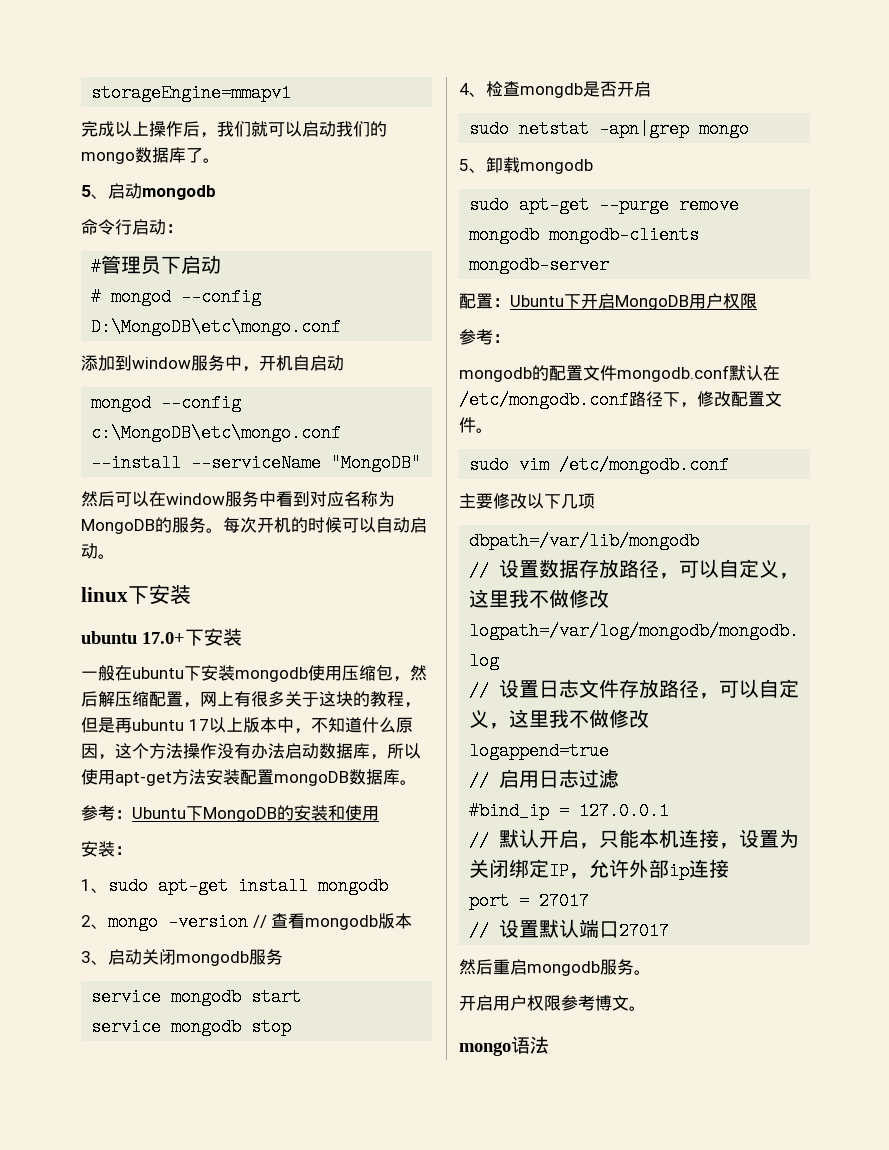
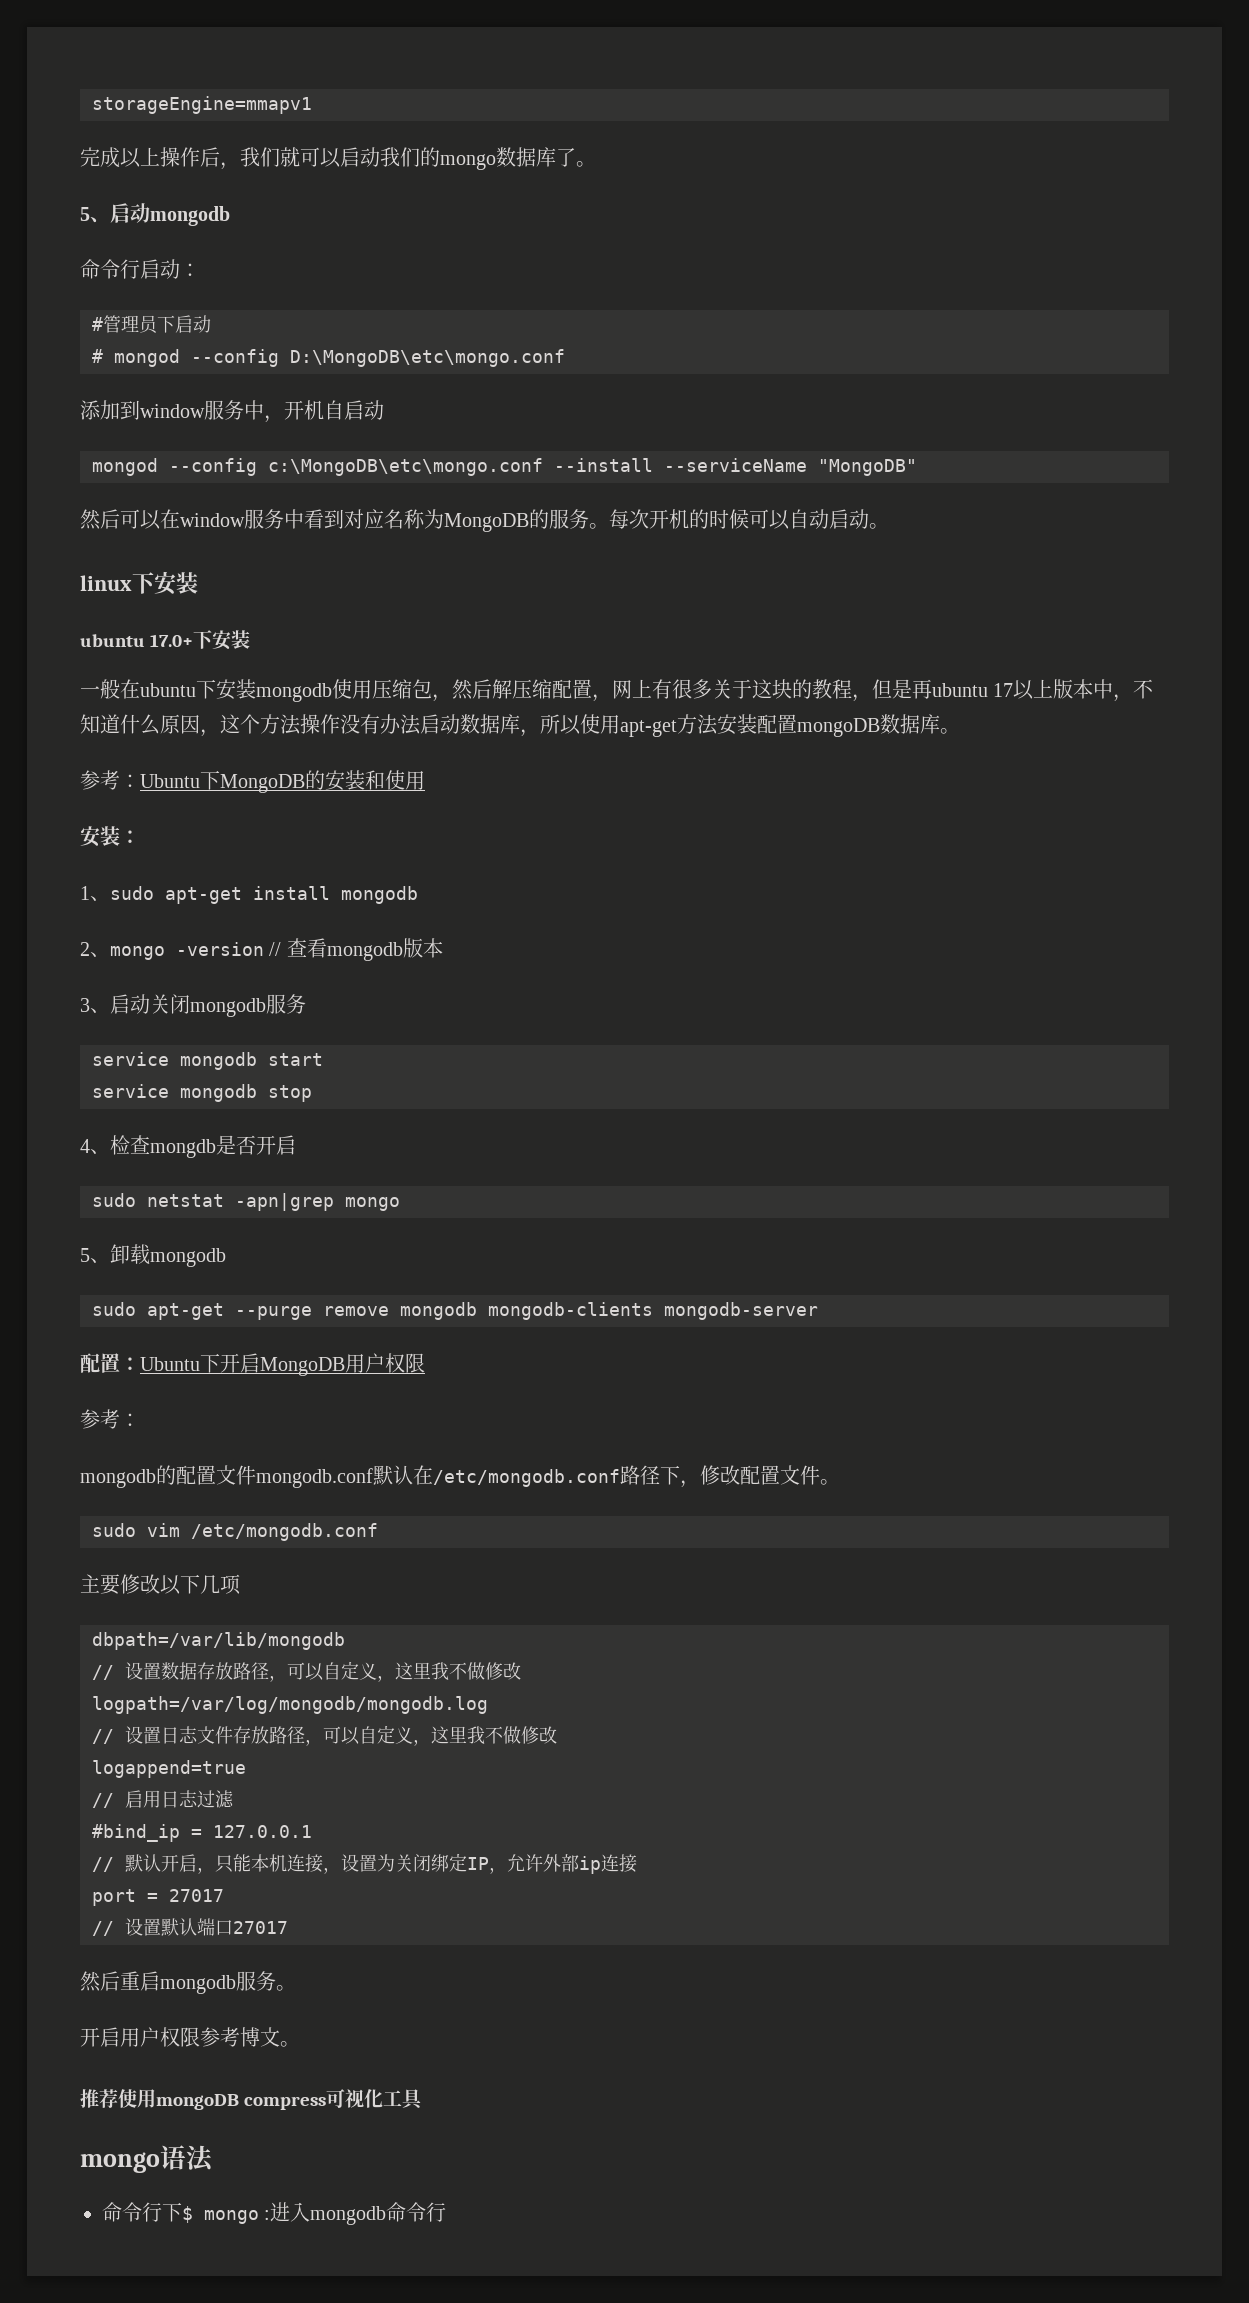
+ 推荐使用mongoDB compress可视化工具
  mongo语法
+ 命令行下$ mongo :进入mongodb命令行

